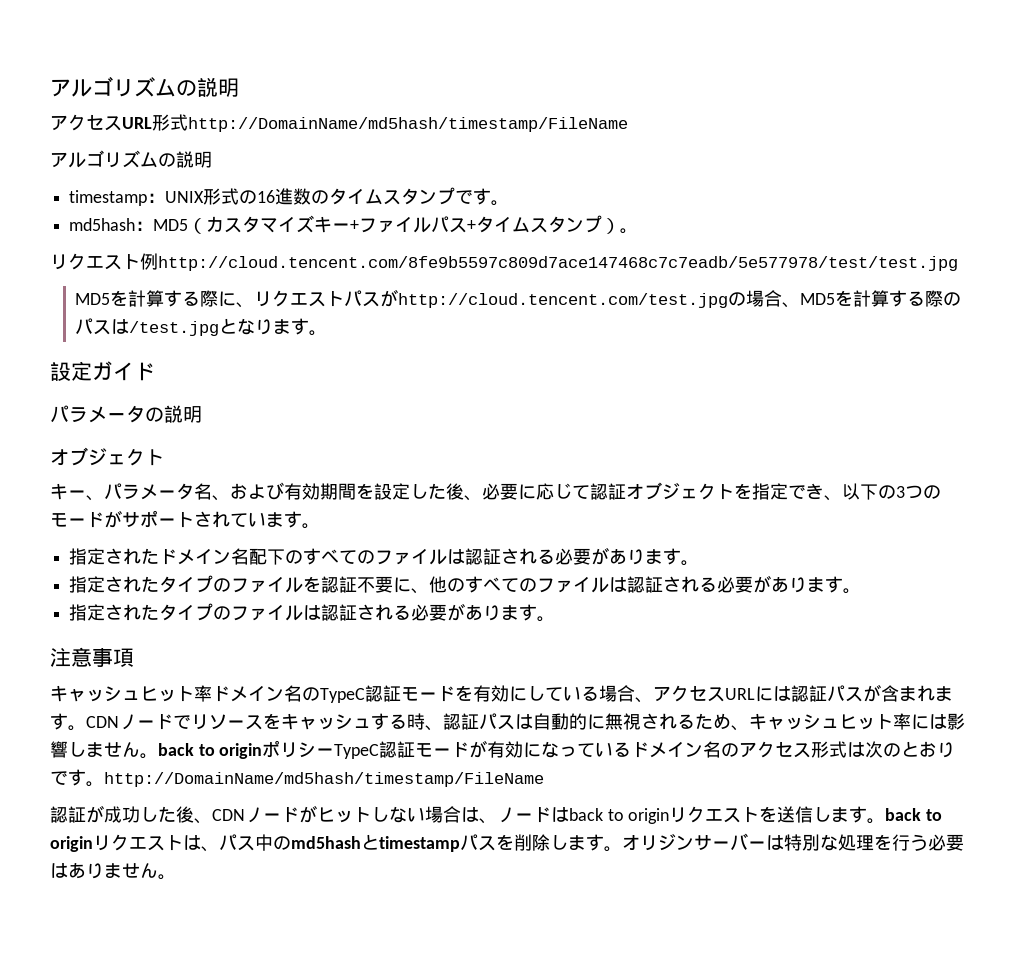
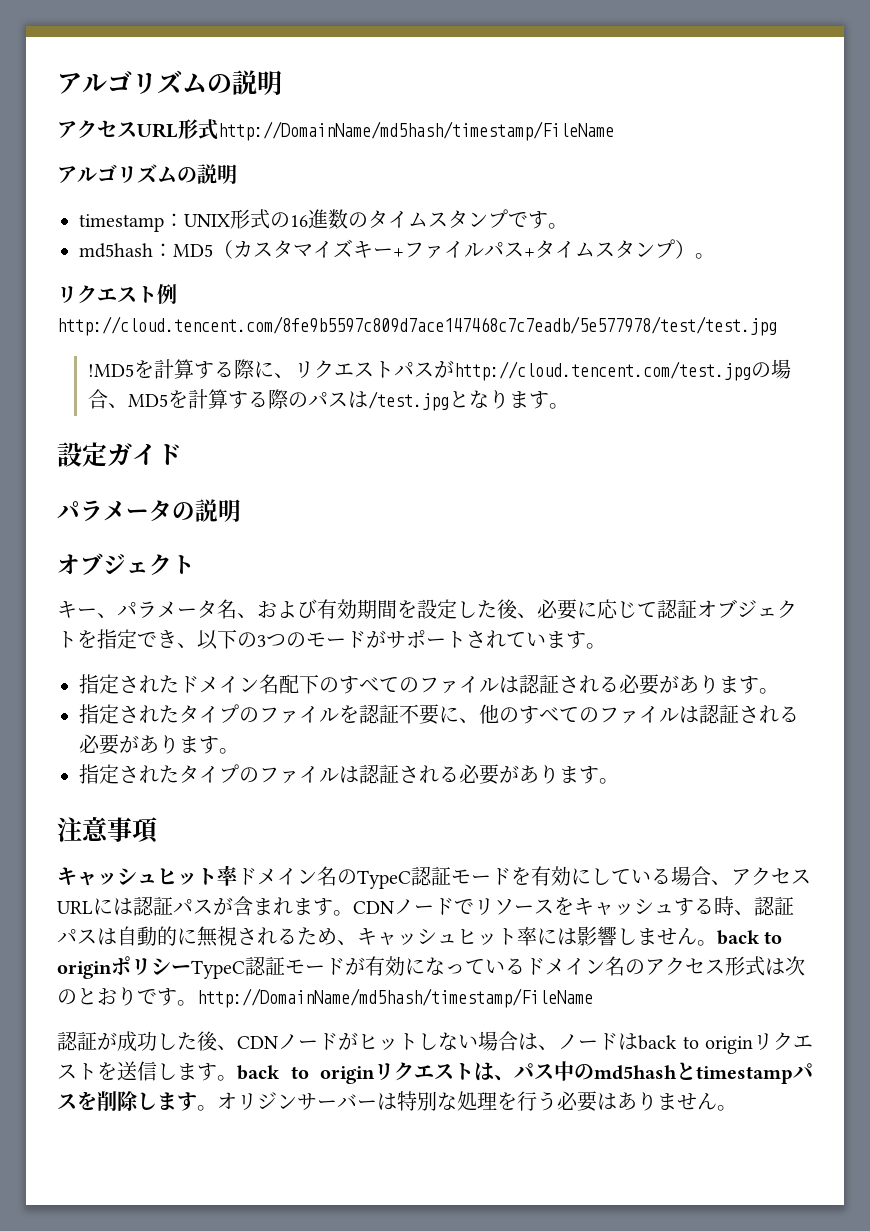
- MD5を計算する際に、リクエストパスがhttp://cloud.tencent.com/test.jpgの場合、MD5を計算する際のパスは/test.jpgとなります。
+ !MD5を計算する際に、リクエストパスがhttp://cloud.tencent.com/test.jpgの場合、MD5を計算する際のパスは/test.jpgとなります。

